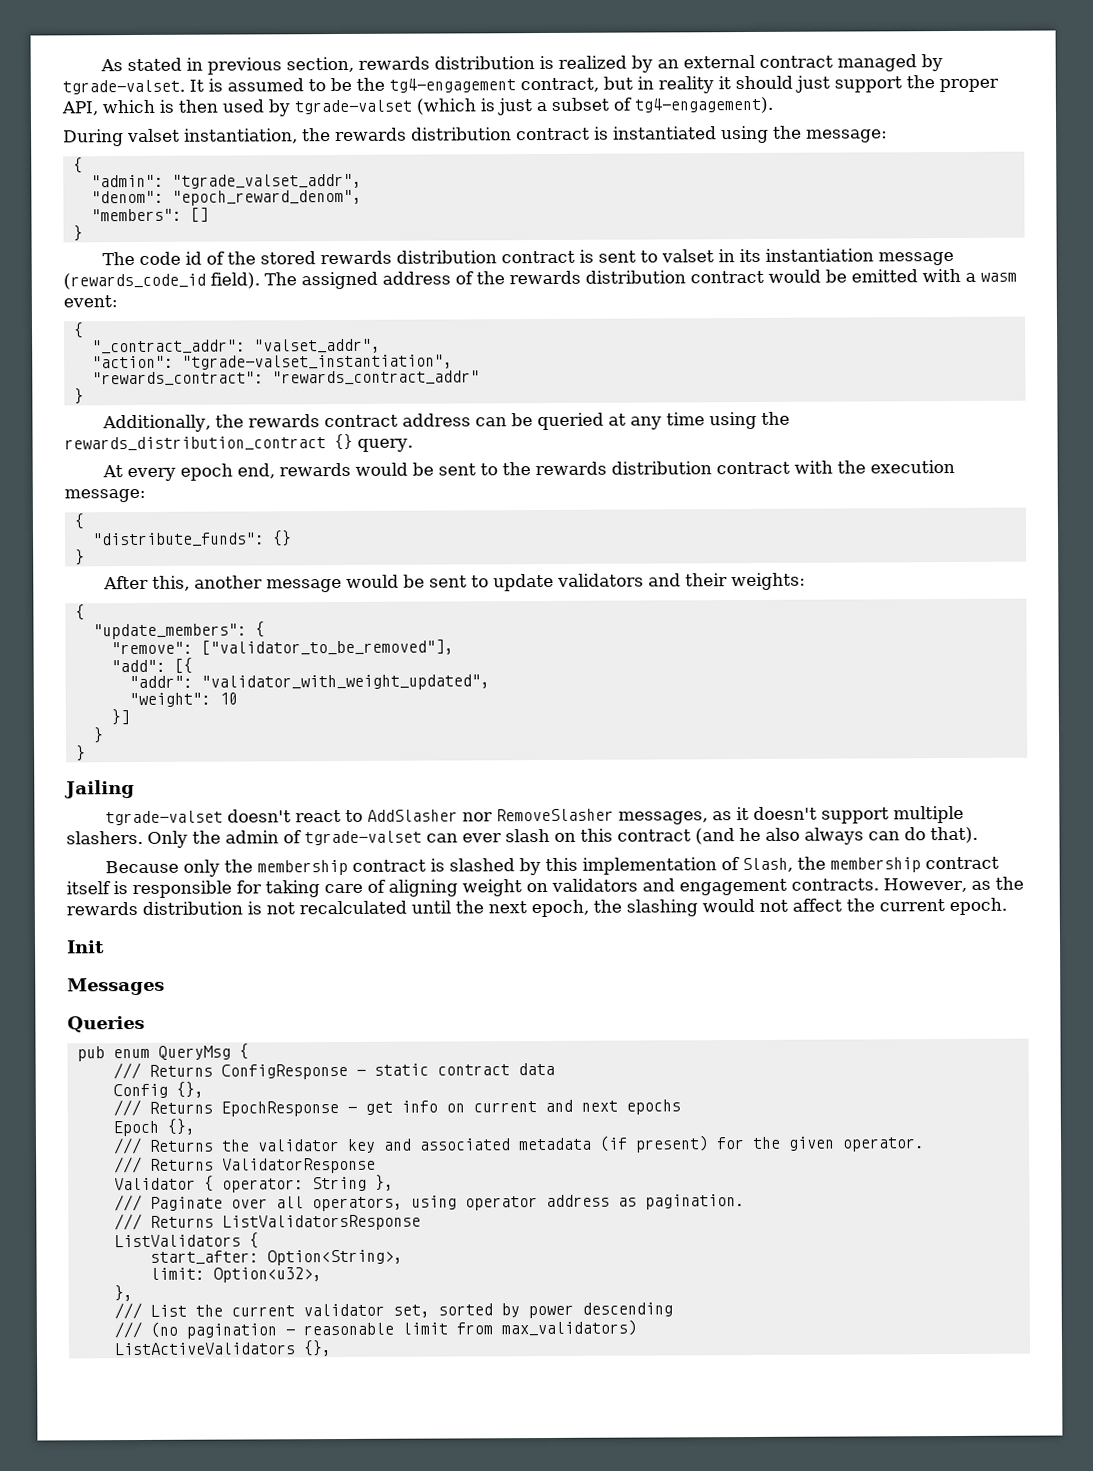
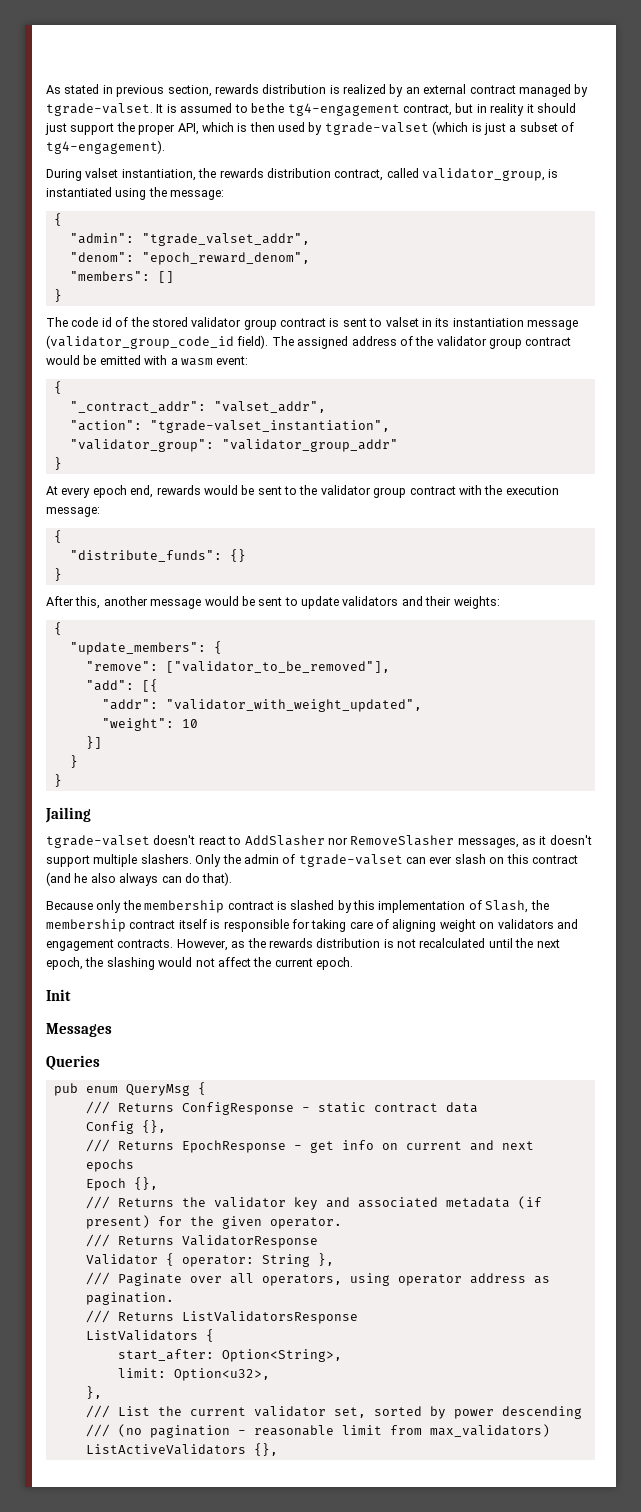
- During valset instantiation, the rewards distribution contract is instantiated using the message:
+ During valset instantiation, the rewards distribution contract, called validator_group, is instantiated using the message:
- The code id of the stored rewards distribution contract is sent to valset in its instantiation message (rewards_code_id field).
+ The code id of the stored validator group contract is sent to valset in its instantiation message (validator_group_code_id field).
- The assigned address of the rewards distribution contract would be emitted with a wasm event:
+ The assigned address of the validator group contract would be emitted with a wasm event:
- "rewards_contract": "rewards_contract_addr"
+ "validator_group": "validator_group_addr"
  }
- Additionally, the rewards contract address can be queried at any time using the rewards_distribution_contract {} query.
- At every epoch end, rewards would be sent to the rewards distribution contract with the execution message:
+ At every epoch end, rewards would be sent to the validator group contract with the execution message:

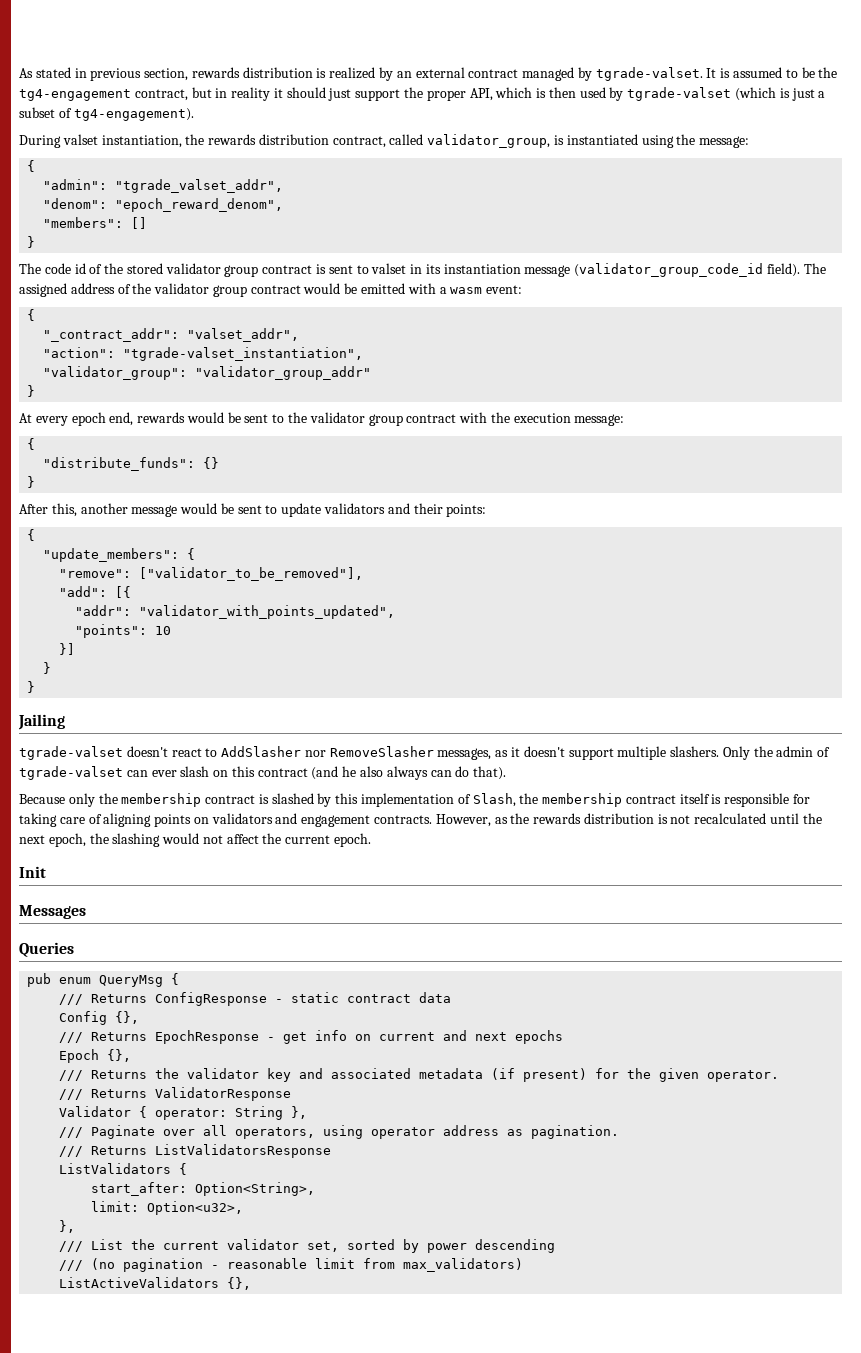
- After this, another message would be sent to update validators and their weights:
+ After this, another message would be sent to update validators and their points:
- "addr": "validator_with_weight_updated",
- "weight": 10
+ "addr": "validator_with_points_updated",
+ "points": 10
- Because only the membership contract is slashed by this implementation of Slash, the membership contract itself is responsible for taking care of aligning weight on validators and engagement contracts.
+ Because only the membership contract is slashed by this implementation of Slash, the membership contract itself is responsible for taking care of aligning points on validators and engagement contracts.

